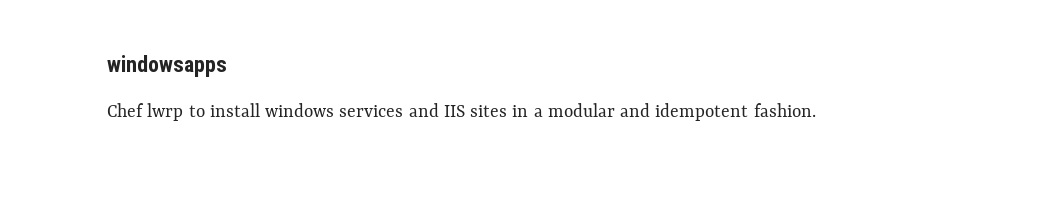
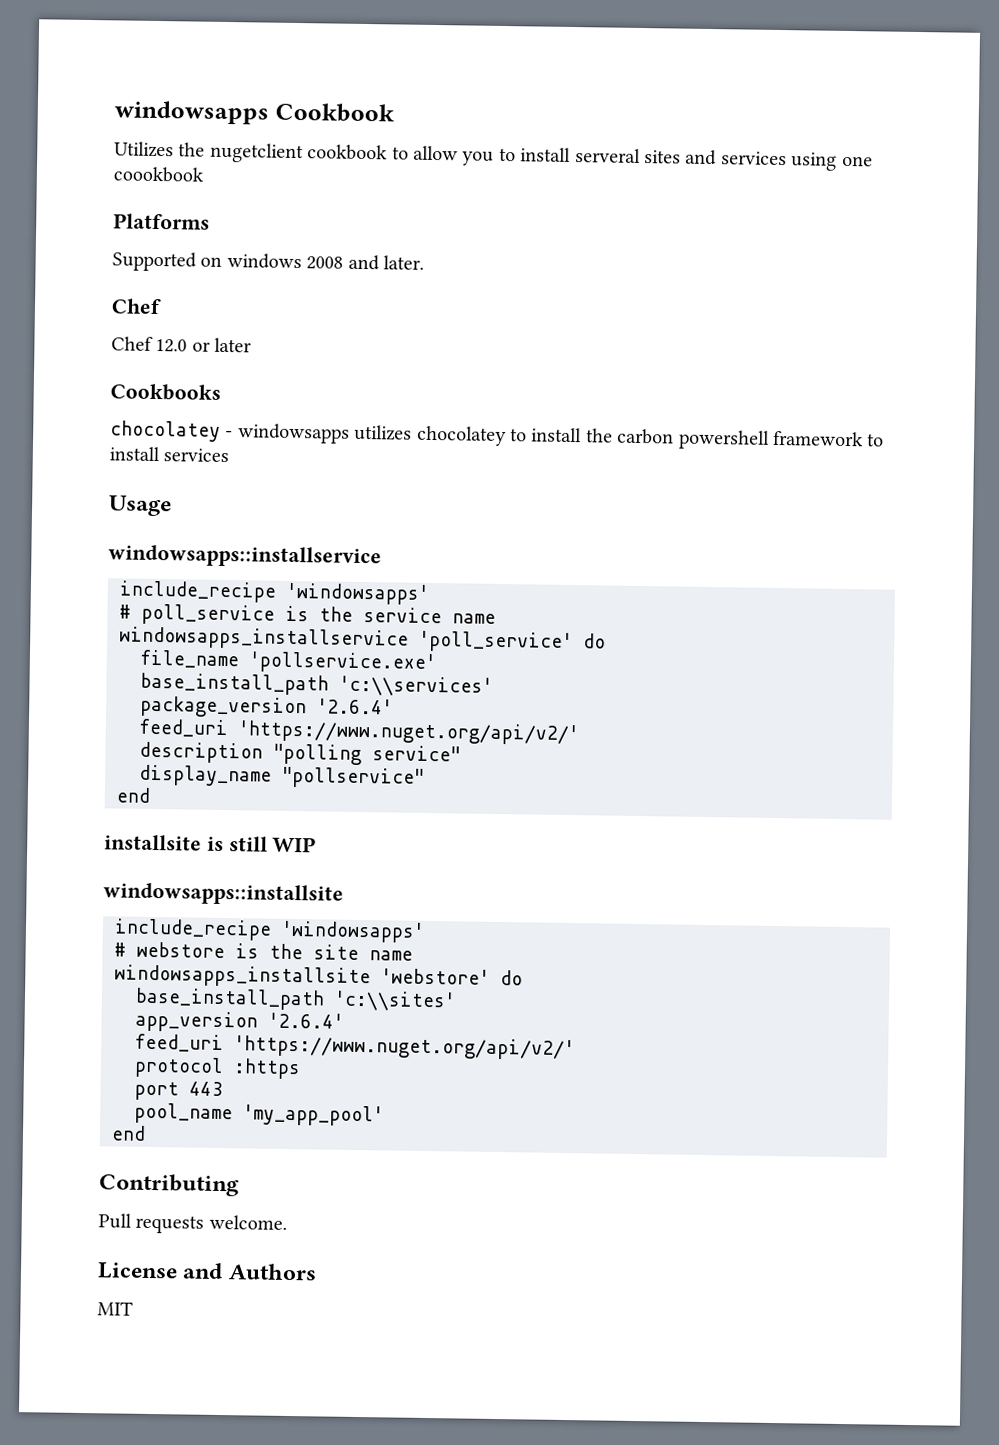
- windowsapps
- Chef lwrp to install windows services and IIS sites in a modular and idempotent fashion.
+ windowsapps Cookbook
+ Utilizes the nugetclient cookbook to allow you to install serveral sites and services using one coookbook
+ Platforms
+ Supported on windows 2008 and later.
+ Chef
+ Chef 12.0 or later
+ Cookbooks
+ chocolatey - windowsapps utilizes chocolatey to install the carbon powershell framework to install services
+ Usage
+ windowsapps::installservice
+ include_recipe 'windowsapps'
+ # poll_service is the service name
+ windowsapps_installservice 'poll_service' do
+ file_name 'pollservice.exe'
+ base_install_path 'c:\\services'
+ package_version '2.6.4'
+ feed_uri 'https://www.nuget.org/api/v2/'
+ description "polling service"
+ display_name "pollservice"
+ end
+ installsite is still WIP
+ windowsapps::installsite
+ include_recipe 'windowsapps'
+ # webstore is the site name
+ windowsapps_installsite 'webstore' do
+ base_install_path 'c:\\sites'
+ app_version '2.6.4'
+ feed_uri 'https://www.nuget.org/api/v2/'
+ protocol :https
+ port 443
+ pool_name 'my_app_pool'
+ end
+ Contributing
+ Pull requests welcome.
+ License and Authors
+ MIT

